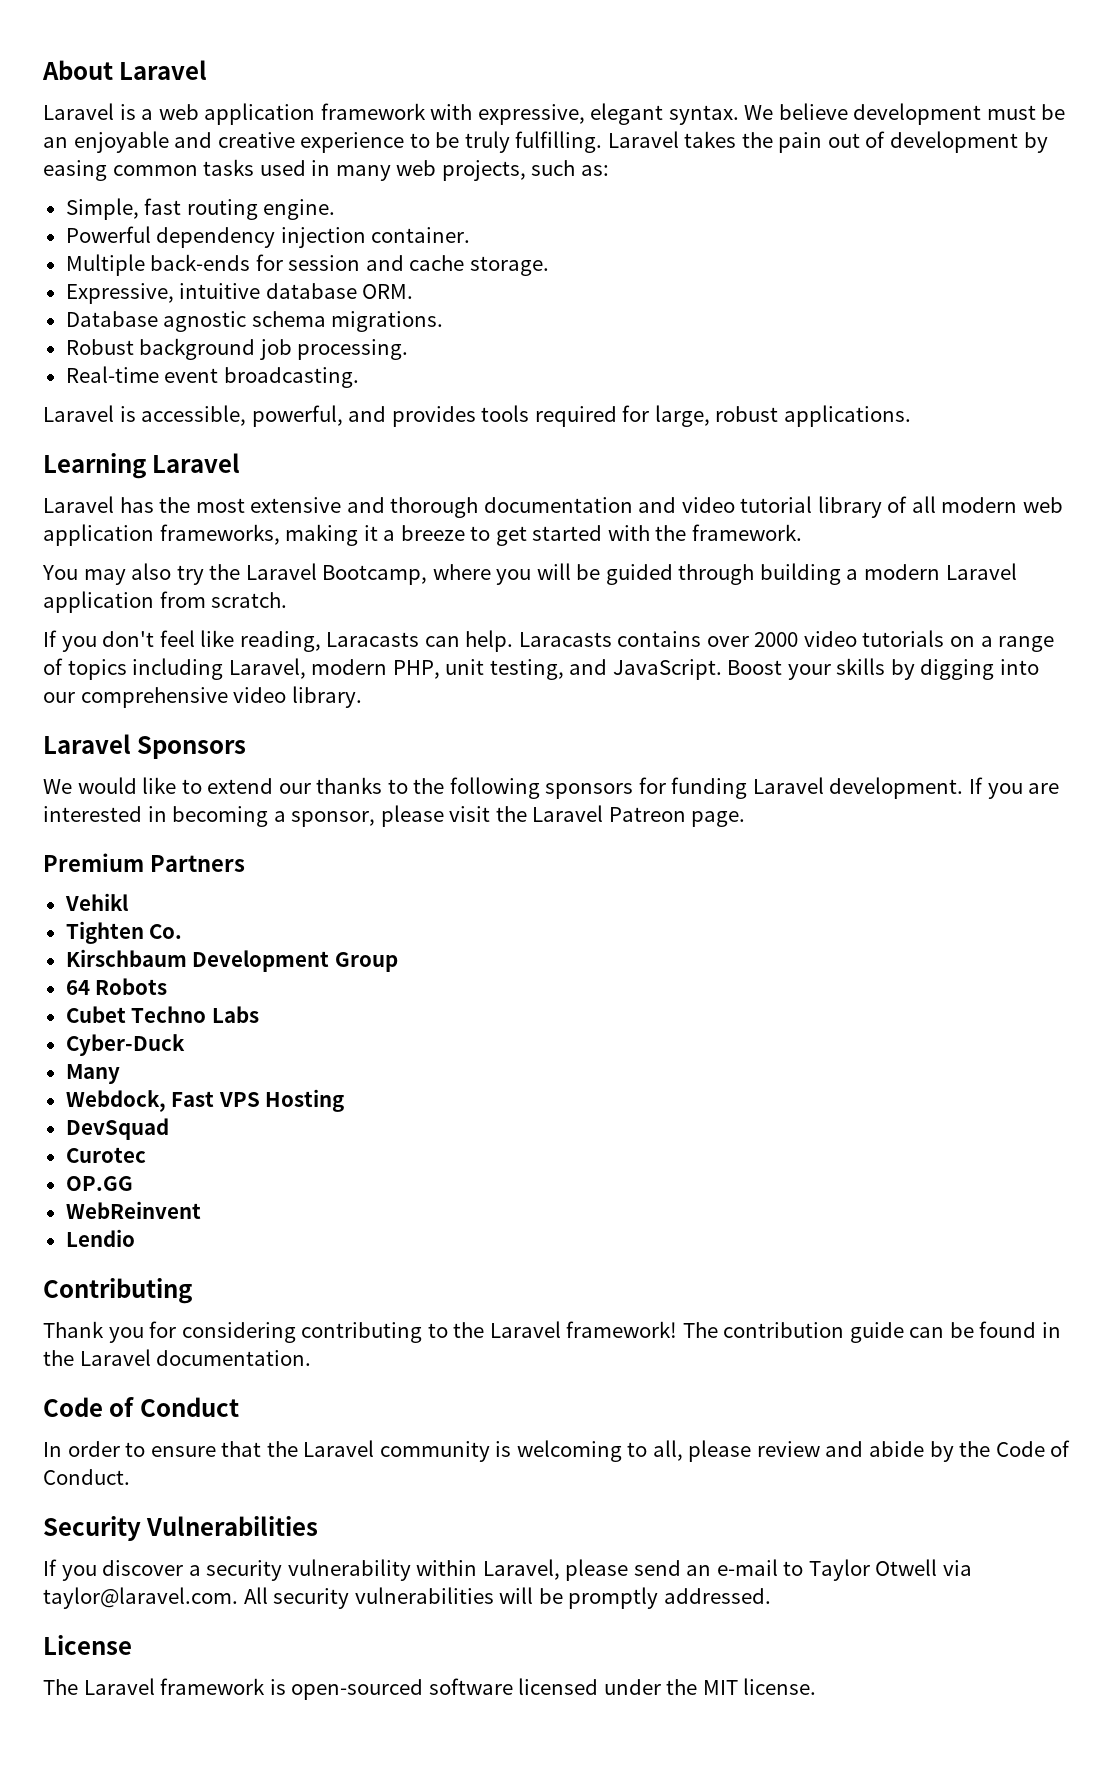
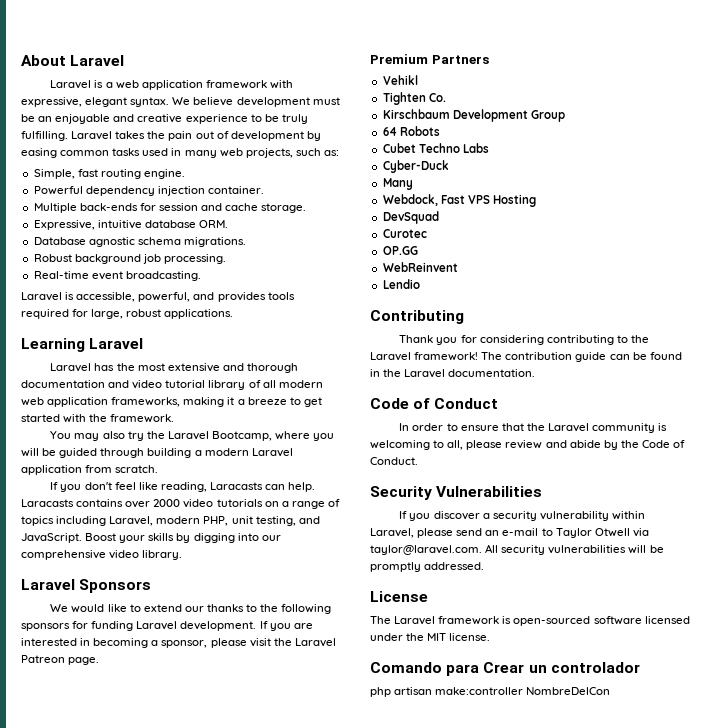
+ Comando para Crear un controlador
+ php artisan make:controller NombreDelCon

